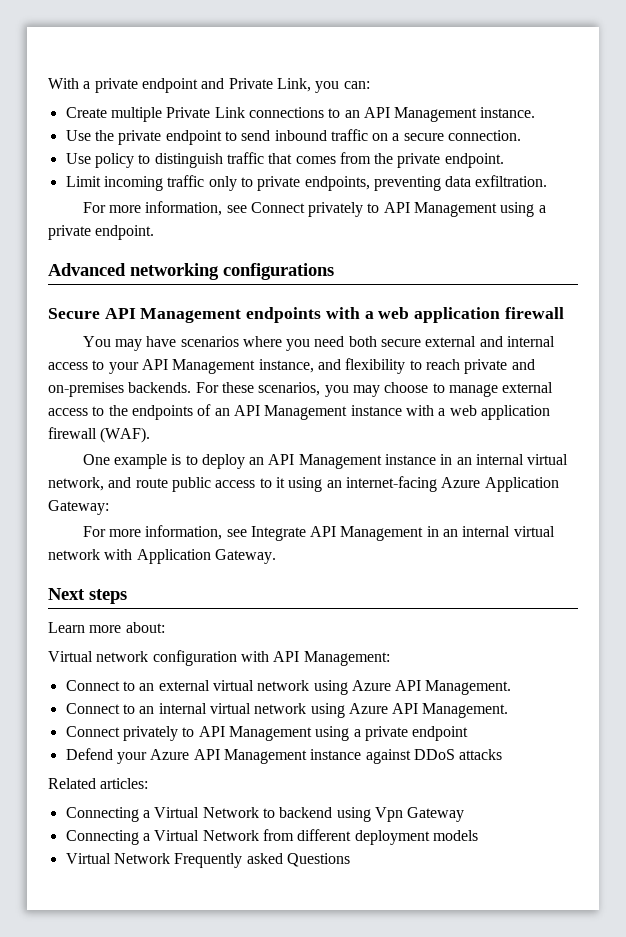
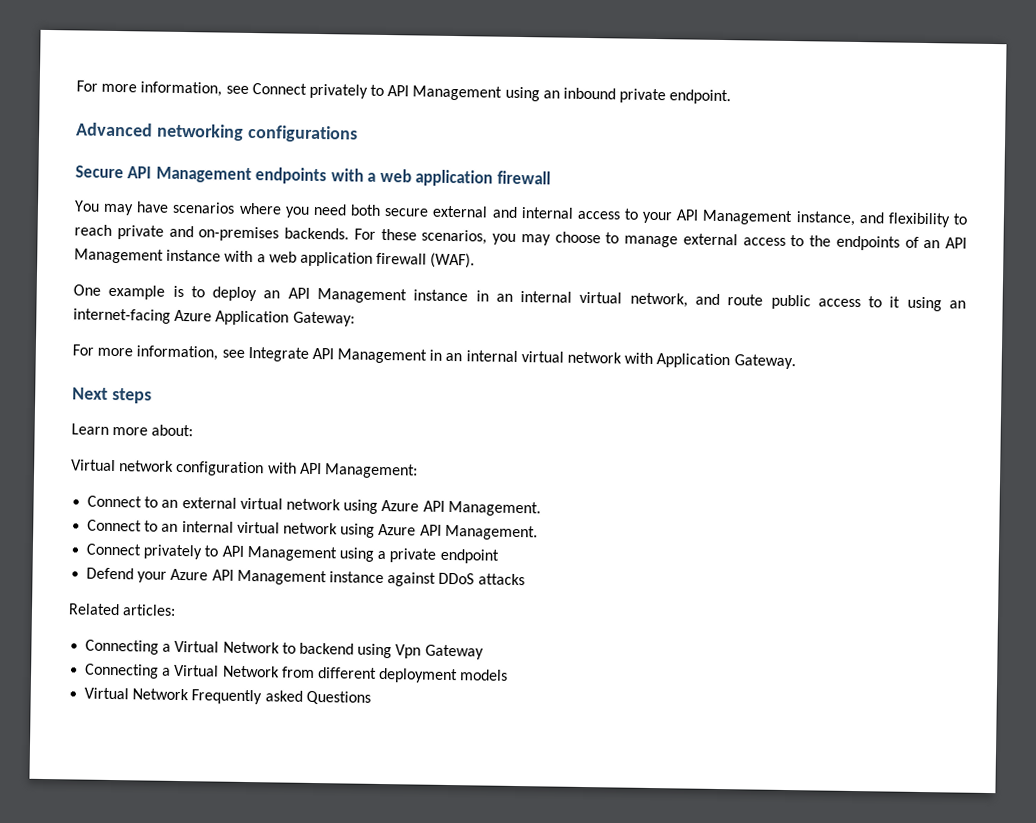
- With a private endpoint and Private Link, you can:
- Create multiple Private Link connections to an API Management instance.
- Use the private endpoint to send inbound traffic on a secure connection.
- Use policy to distinguish traffic that comes from the private endpoint.
- Limit incoming traffic only to private endpoints, preventing data exfiltration.
- For more information, see Connect privately to API Management using a private endpoint.
+ For more information, see Connect privately to API Management using an inbound private endpoint.

